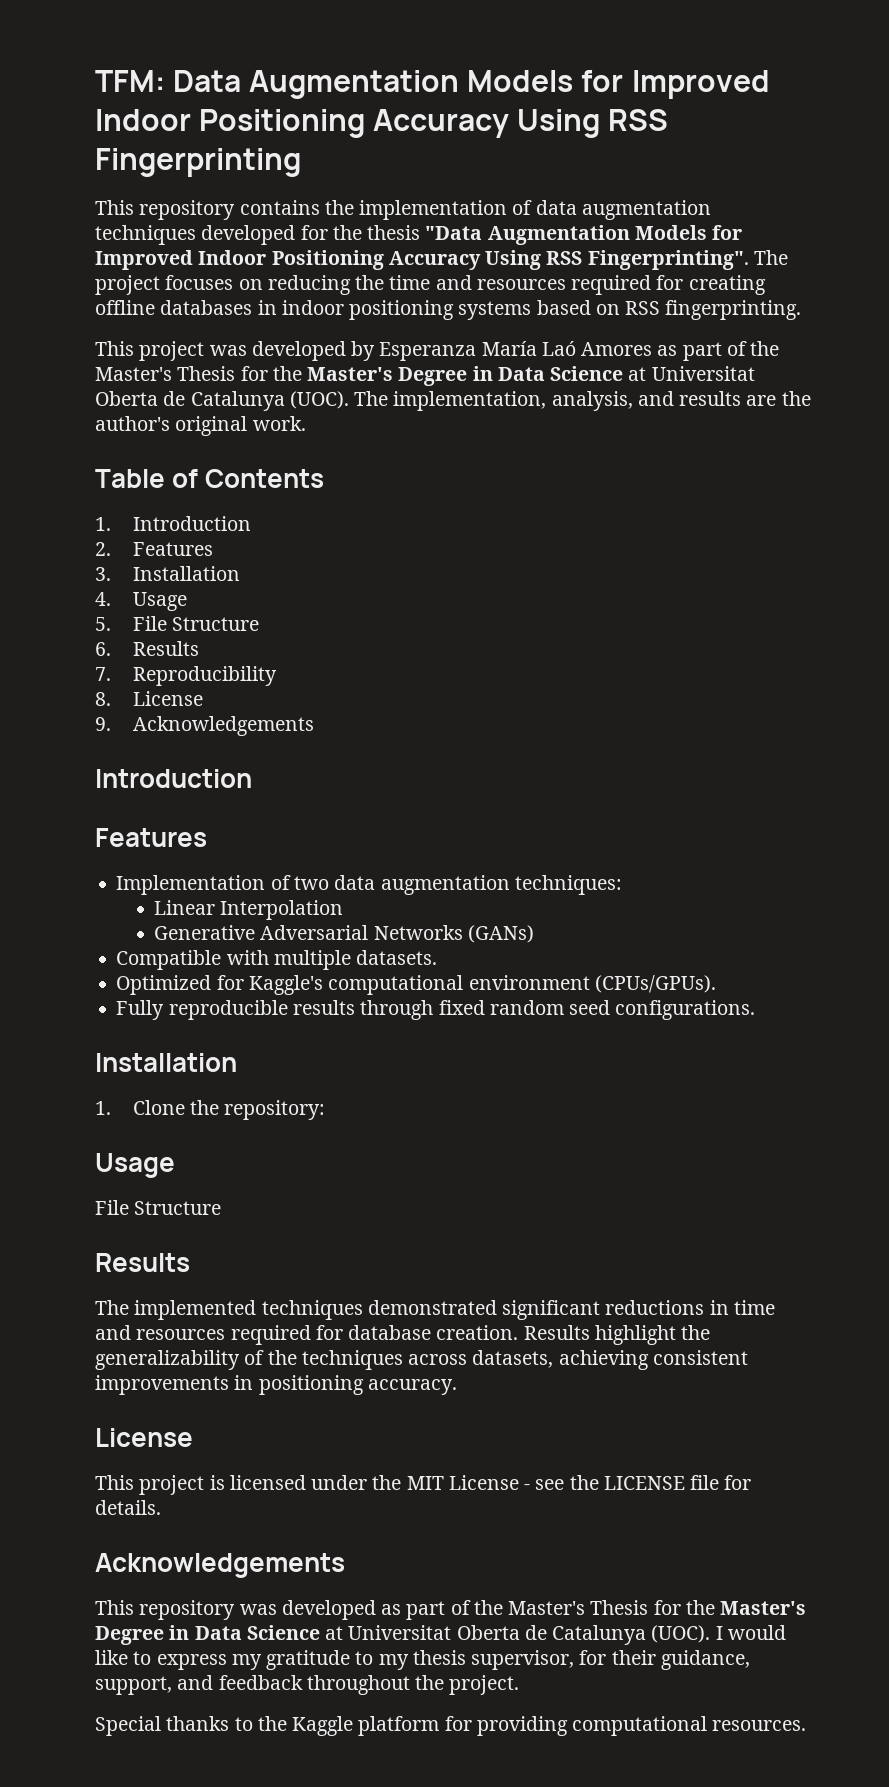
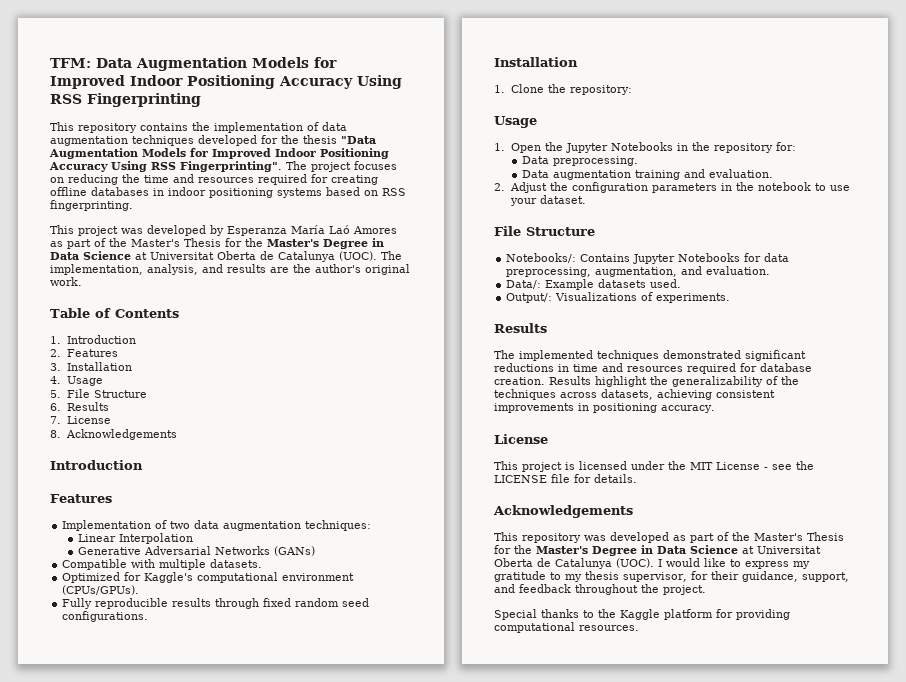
- 7. Reproducibility
- 8. License
- 9. Acknowledgements
+ 7. License
+ 8. Acknowledgements
  1. Clone the repository:
  Usage
+ 1. Open the Jupyter Notebooks in the repository for:
+ Data preprocessing.
+ Data augmentation training and evaluation.
+ 2. Adjust the configuration parameters in the notebook to use your dataset.
  File Structure
+ Notebooks/: Contains Jupyter Notebooks for data preprocessing, augmentation, and evaluation.
+ Data/: Example datasets used.
+ Output/: Visualizations of experiments.

